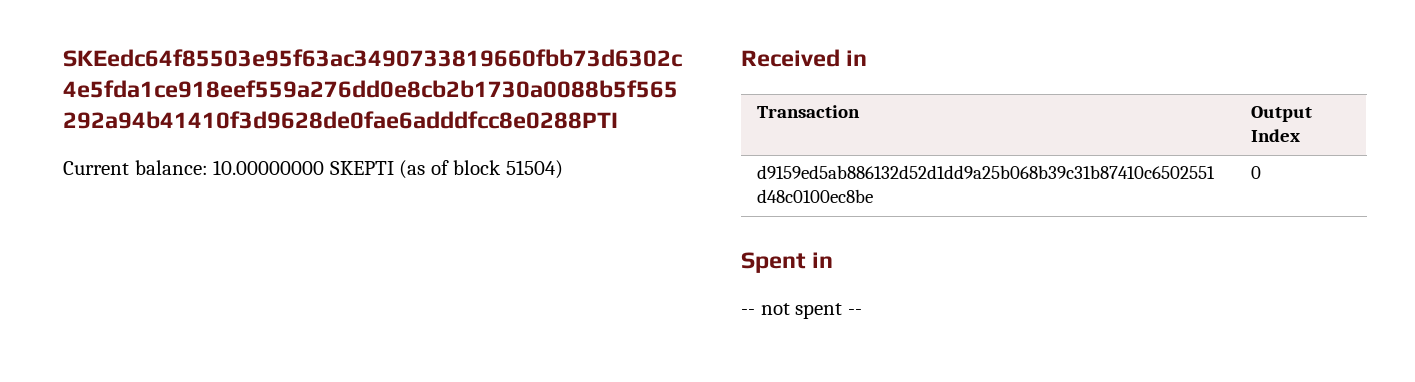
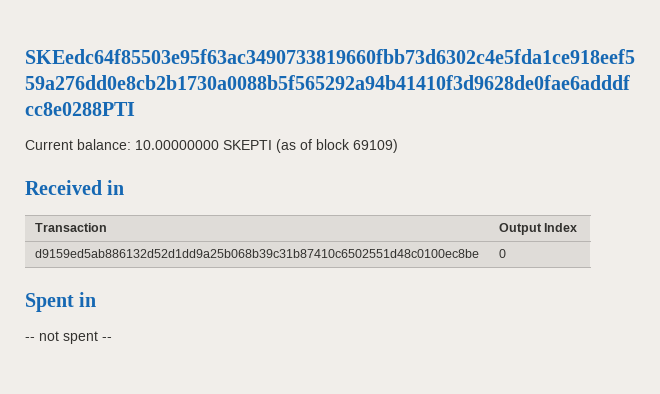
- Current balance: 10.00000000 SKEPTI (as of block 51504)
+ Current balance: 10.00000000 SKEPTI (as of block 69109)

